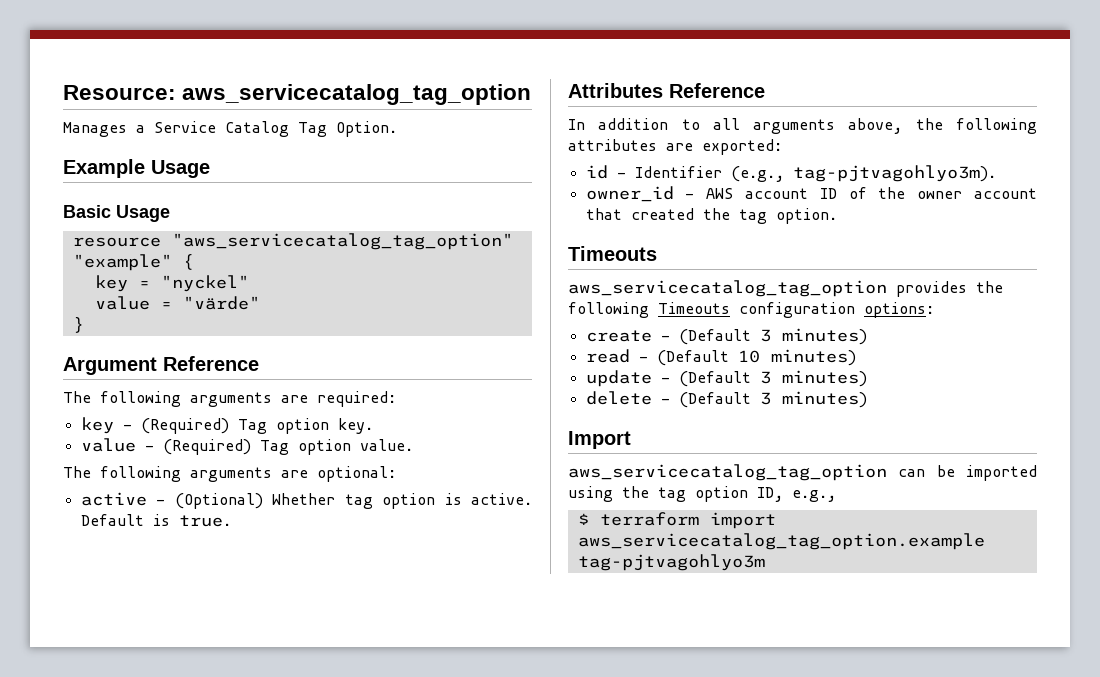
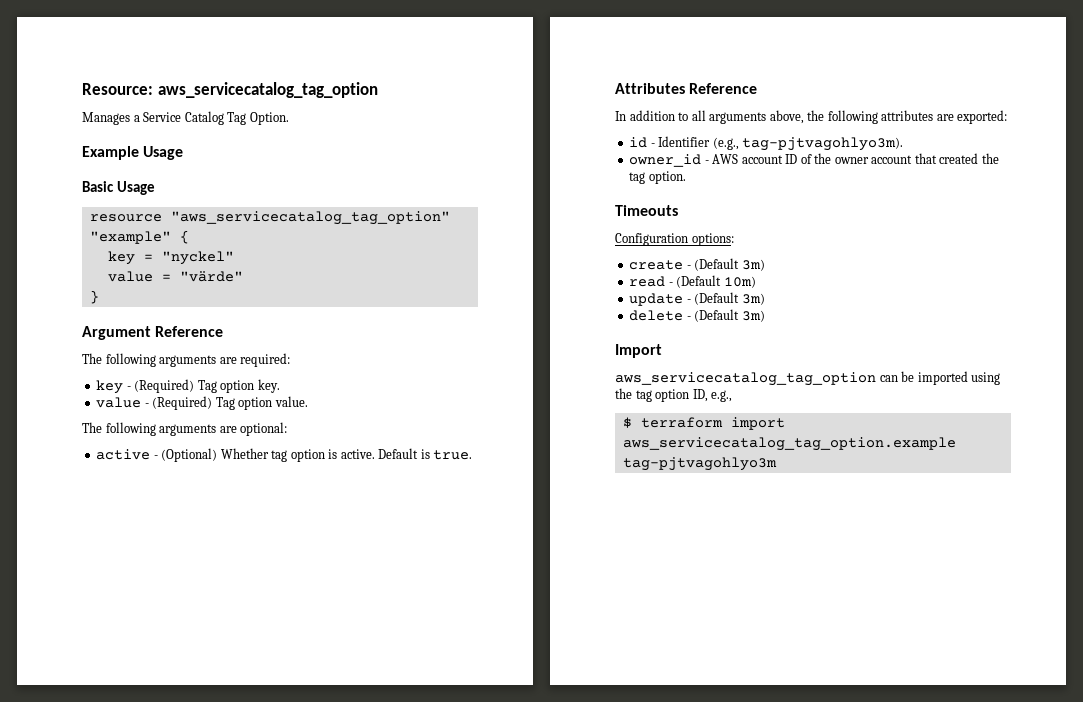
- aws_servicecatalog_tag_option provides the following Timeouts configuration options:
+ Configuration options:
- create - (Default 3 minutes)
+ create - (Default 3m)
- read - (Default 10 minutes)
+ read - (Default 10m)
- update - (Default 3 minutes)
+ update - (Default 3m)
- delete - (Default 3 minutes)
+ delete - (Default 3m)

